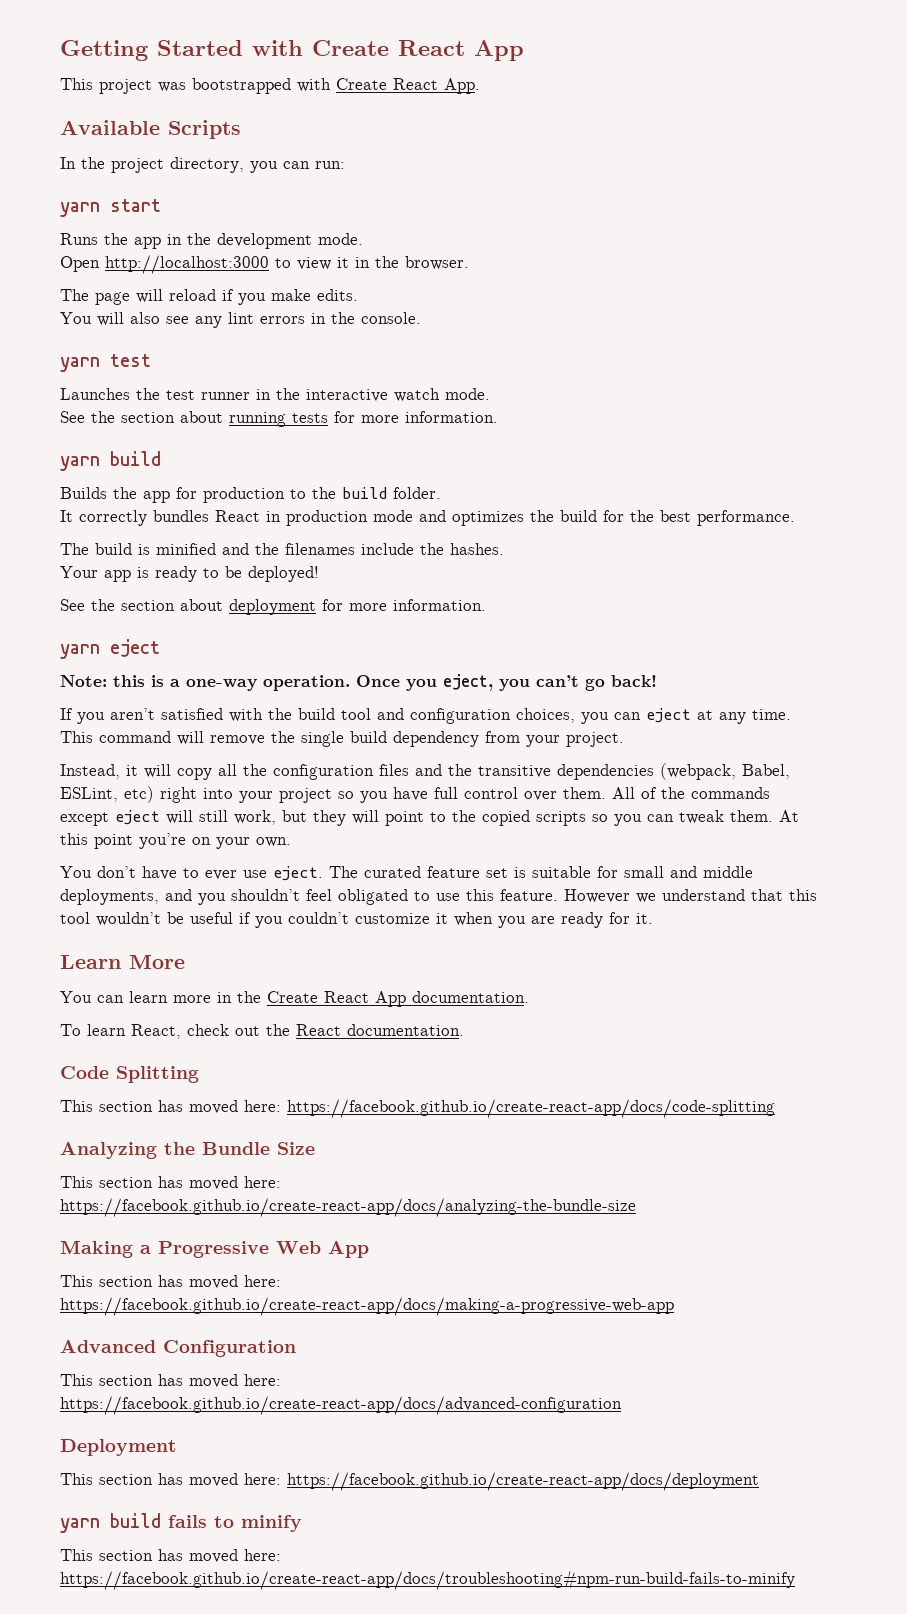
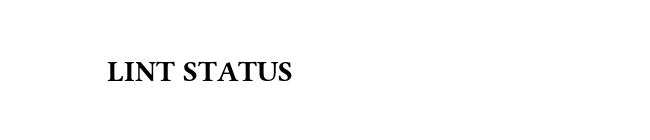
- Getting Started with Create React App
- This project was bootstrapped with Create React App.
- Available Scripts
- In the project directory, you can run:
- yarn start
- Runs the app in the development mode.
- Open http://localhost:3000 to view it in the browser.
- The page will reload if you make edits.
- You will also see any lint errors in the console.
- yarn test
- Launches the test runner in the interactive watch mode.
- See the section about running tests for more information.
- yarn build
- Builds the app for production to the build folder.
- It correctly bundles React in production mode and optimizes the build for the best performance.
- The build is minified and the filenames include the hashes.
- Your app is ready to be deployed!
- See the section about deployment for more information.
- yarn eject
- Note: this is a one-way operation. Once you eject, you can’t go back!
- If you aren’t satisfied with the build tool and configuration choices, you can eject at any time. This command will remove the single build dependency from your project.
- Instead, it will copy all the configuration files and the transitive dependencies (webpack, Babel, ESLint, etc) right into your project so you have full control over them. All of the commands except eject will still work, but they will point to the copied scripts so you can tweak them. At this point you’re on your own.
- You don’t have to ever use eject. The curated feature set is suitable for small and middle deployments, and you shouldn’t feel obligated to use this feature. However we understand that this tool wouldn’t be useful if you couldn’t customize it when you are ready for it.
- Learn More
- You can learn more in the Create React App documentation.
- To learn React, check out the React documentation.
- Code Splitting
- This section has moved here: https://facebook.github.io/create-react-app/docs/code-splitting
- Analyzing the Bundle Size
- This section has moved here: https://facebook.github.io/create-react-app/docs/analyzing-the-bundle-size
- Making a Progressive Web App
- This section has moved here: https://facebook.github.io/create-react-app/docs/making-a-progressive-web-app
- Advanced Configuration
- This section has moved here: https://facebook.github.io/create-react-app/docs/advanced-configuration
- Deployment
- This section has moved here: https://facebook.github.io/create-react-app/docs/deployment
- yarn build fails to minify
- This section has moved here: https://facebook.github.io/create-react-app/docs/troubleshooting#npm-run-build-fails-to-minify
+ LINT STATUS

